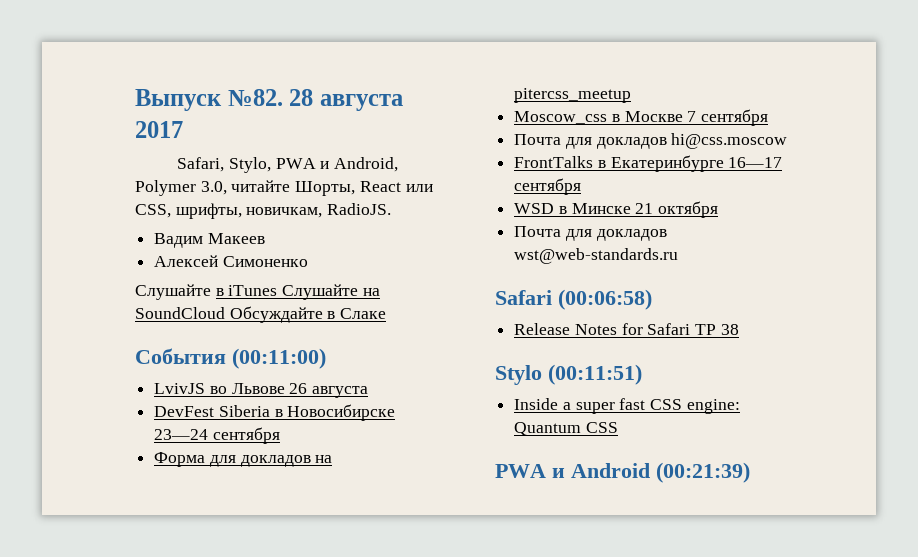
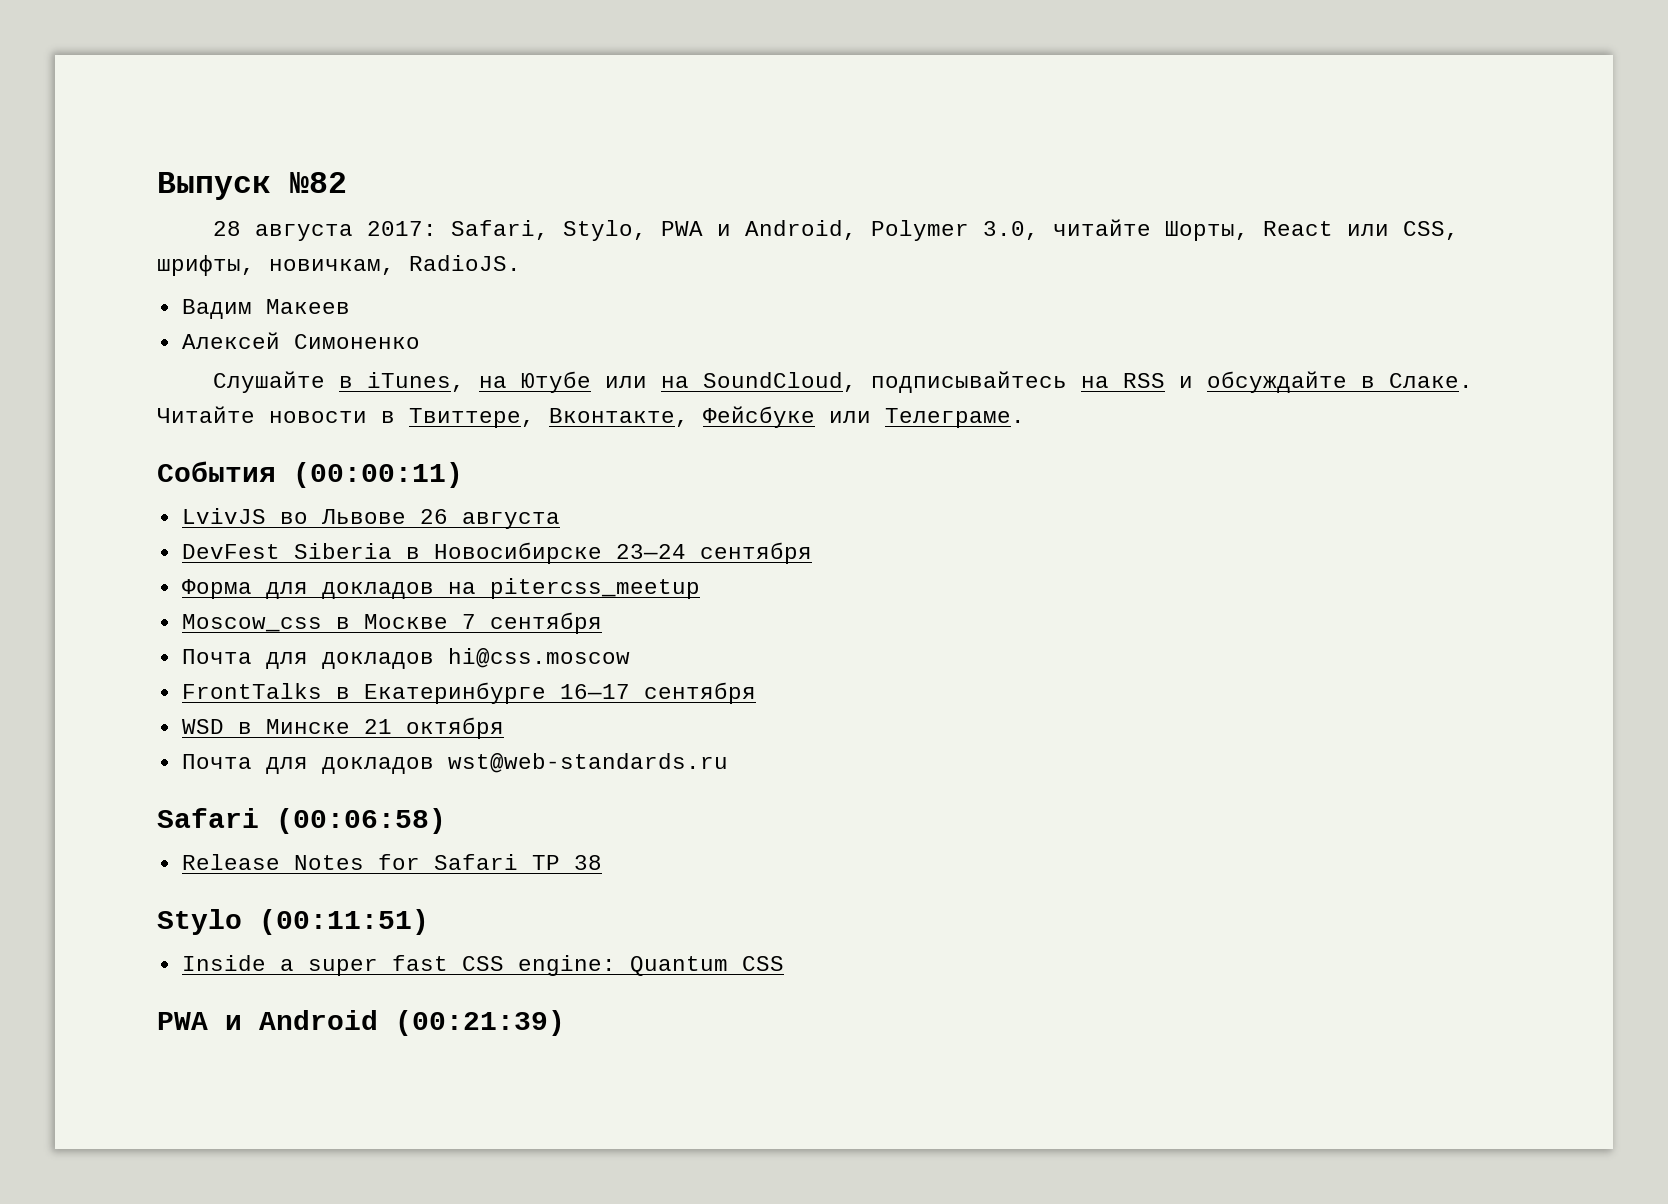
- Выпуск №82. 28 августа 2017
- Safari, Stylo, PWA и Android, Polymer 3.0, читайте Шорты, React или CSS, шрифты, новичкам, RadioJS.
+ Выпуск №82
+ 28 августа 2017: Safari, Stylo, PWA и Android, Polymer 3.0, читайте Шорты, React или CSS, шрифты, новичкам, RadioJS.
- Слушайте в iTunes Слушайте на SoundCloud Обсуждайте в Слаке
+ Слушайте в iTunes, на Ютубе или на SoundCloud, подписывайтесь на RSS и обсуждайте в Слаке. Читайте новости в Твиттере, Вконтакте, Фейсбуке или Телеграме.
- События (00:11:00)
+ События (00:00:11)

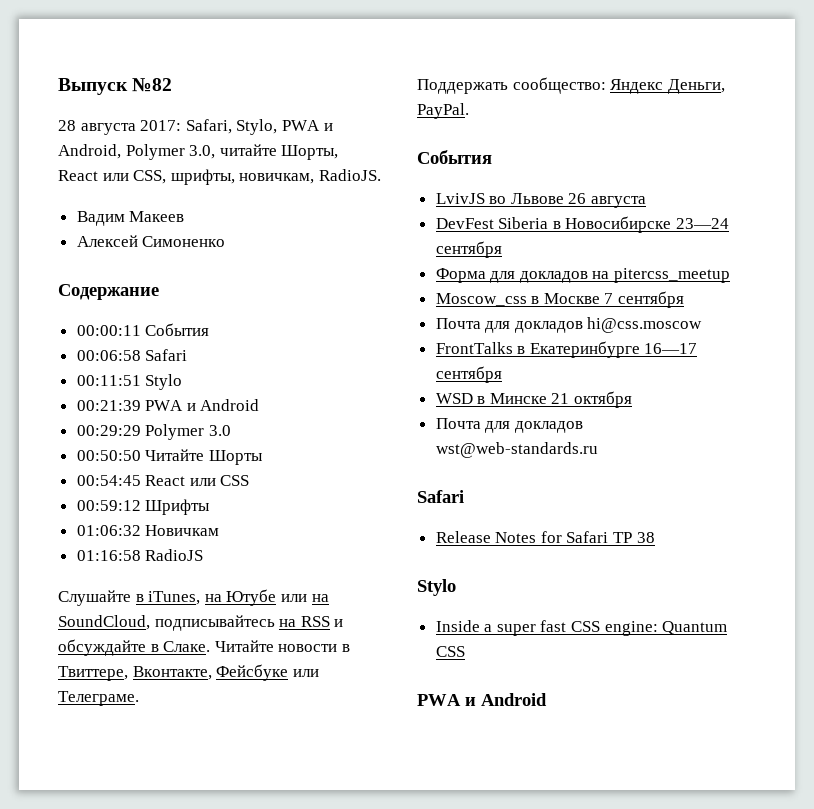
+ Содержание
+ 00:00:11 События
+ 00:06:58 Safari
+ 00:11:51 Stylo
+ 00:21:39 PWA и Android
+ 00:29:29 Polymer 3.0
+ 00:50:50 Читайте Шорты
+ 00:54:45 React или CSS
+ 00:59:12 Шрифты
+ 01:06:32 Новичкам
+ 01:16:58 RadioJS
- События (00:00:11)
+ Поддержать сообщество: Яндекс Деньги, PayPal.
+ События
  Почта для докладов wst@web-standards.ru
- Safari (00:06:58)
+ Safari
  Release Notes for Safari TP 38
- Stylo (00:11:51)
+ Stylo
  Inside a super fast CSS engine: Quantum CSS
- PWA и Android (00:21:39)
+ PWA и Android

